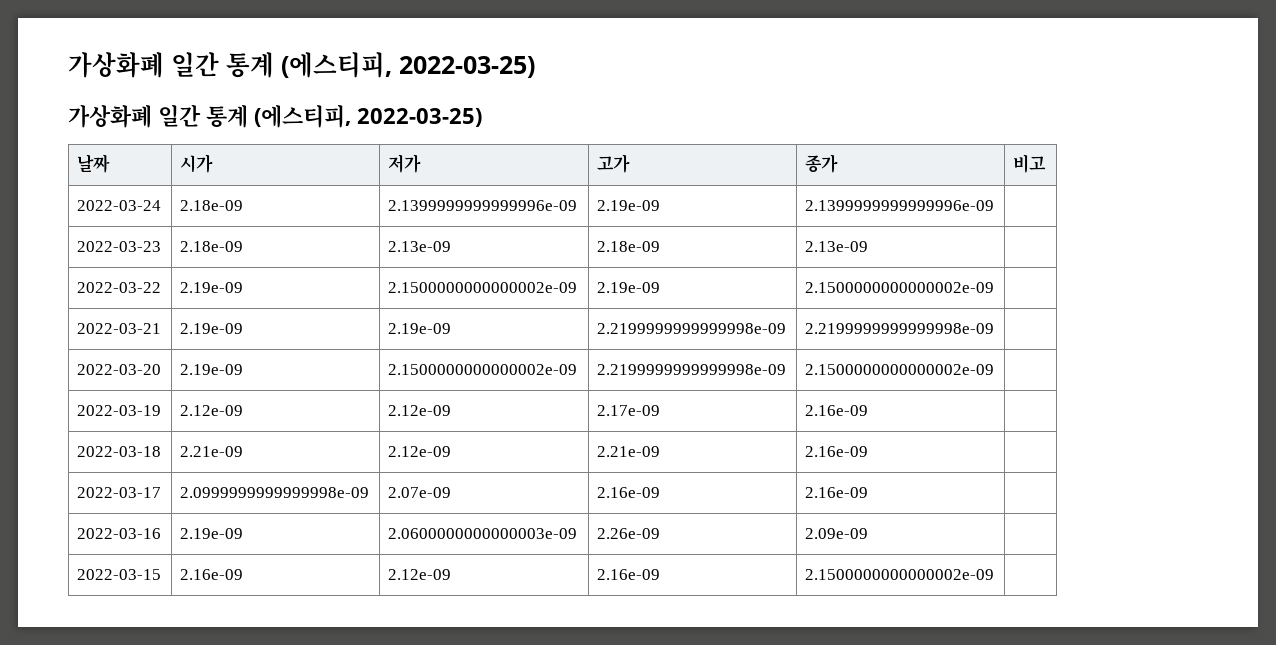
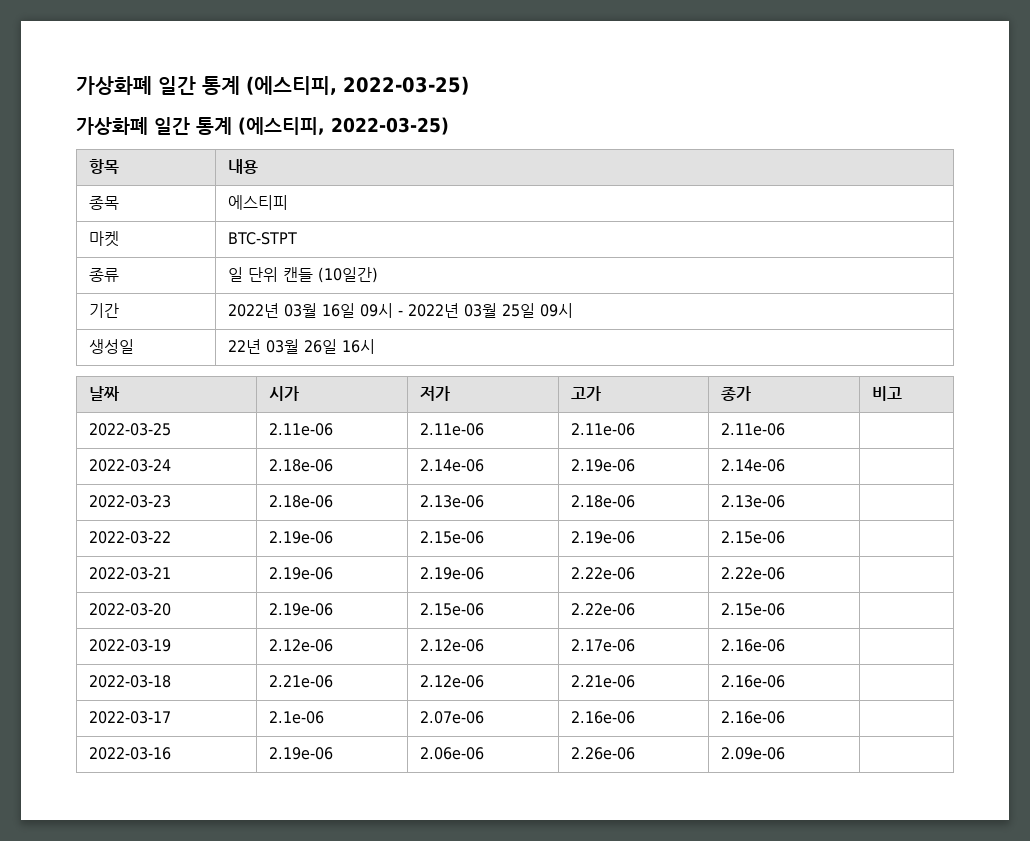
+ 항목 | 내용
+ 종목 | 에스티피
+ 마켓 | BTC-STPT
+ 종류 | 일 단위 캔들 (10일간)
+ 기간 | 2022년 03월 16일 09시 - 2022년 03월 25일 09시
+ 생성일 | 22년 03월 26일 16시
- 2022-03-24 | 2.18e-09 | 2.1399999999999996e-09 | 2.19e-09 | 2.1399999999999996e-09 |
- 2022-03-23 | 2.18e-09 | 2.13e-09 | 2.18e-09 | 2.13e-09 |
- 2022-03-22 | 2.19e-09 | 2.1500000000000002e-09 | 2.19e-09 | 2.1500000000000002e-09 |
- 2022-03-21 | 2.19e-09 | 2.19e-09 | 2.2199999999999998e-09 | 2.2199999999999998e-09 |
- 2022-03-20 | 2.19e-09 | 2.1500000000000002e-09 | 2.2199999999999998e-09 | 2.1500000000000002e-09 |
- 2022-03-19 | 2.12e-09 | 2.12e-09 | 2.17e-09 | 2.16e-09 |
- 2022-03-18 | 2.21e-09 | 2.12e-09 | 2.21e-09 | 2.16e-09 |
- 2022-03-17 | 2.0999999999999998e-09 | 2.07e-09 | 2.16e-09 | 2.16e-09 |
- 2022-03-16 | 2.19e-09 | 2.0600000000000003e-09 | 2.26e-09 | 2.09e-09 |
- 2022-03-15 | 2.16e-09 | 2.12e-09 | 2.16e-09 | 2.1500000000000002e-09 |
+ 2022-03-25 | 2.11e-06 | 2.11e-06 | 2.11e-06 | 2.11e-06 |
+ 2022-03-24 | 2.18e-06 | 2.14e-06 | 2.19e-06 | 2.14e-06 |
+ 2022-03-23 | 2.18e-06 | 2.13e-06 | 2.18e-06 | 2.13e-06 |
+ 2022-03-22 | 2.19e-06 | 2.15e-06 | 2.19e-06 | 2.15e-06 |
+ 2022-03-21 | 2.19e-06 | 2.19e-06 | 2.22e-06 | 2.22e-06 |
+ 2022-03-20 | 2.19e-06 | 2.15e-06 | 2.22e-06 | 2.15e-06 |
+ 2022-03-19 | 2.12e-06 | 2.12e-06 | 2.17e-06 | 2.16e-06 |
+ 2022-03-18 | 2.21e-06 | 2.12e-06 | 2.21e-06 | 2.16e-06 |
+ 2022-03-17 | 2.1e-06 | 2.07e-06 | 2.16e-06 | 2.16e-06 |
+ 2022-03-16 | 2.19e-06 | 2.06e-06 | 2.26e-06 | 2.09e-06 |

